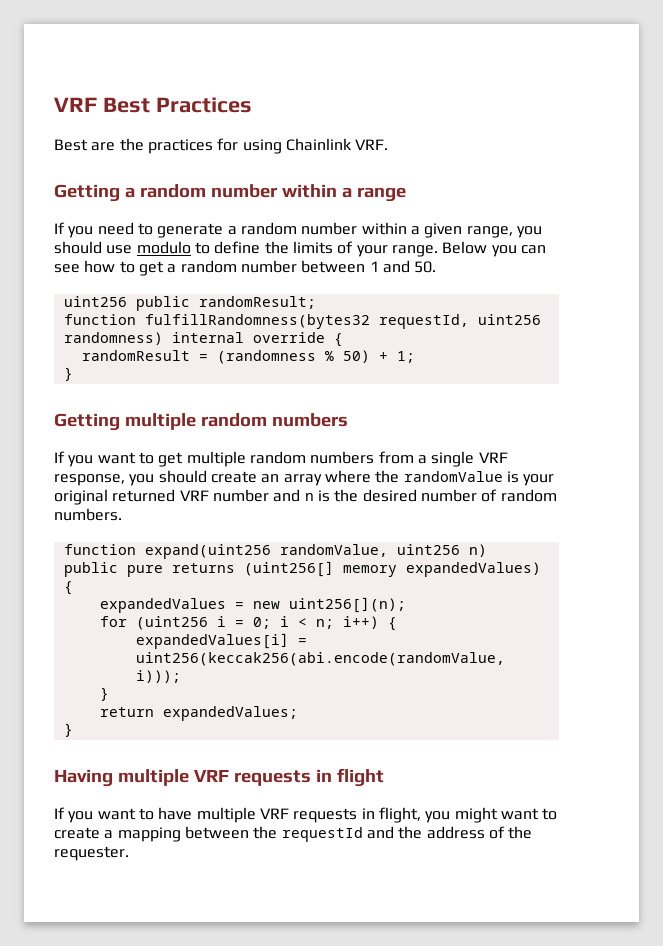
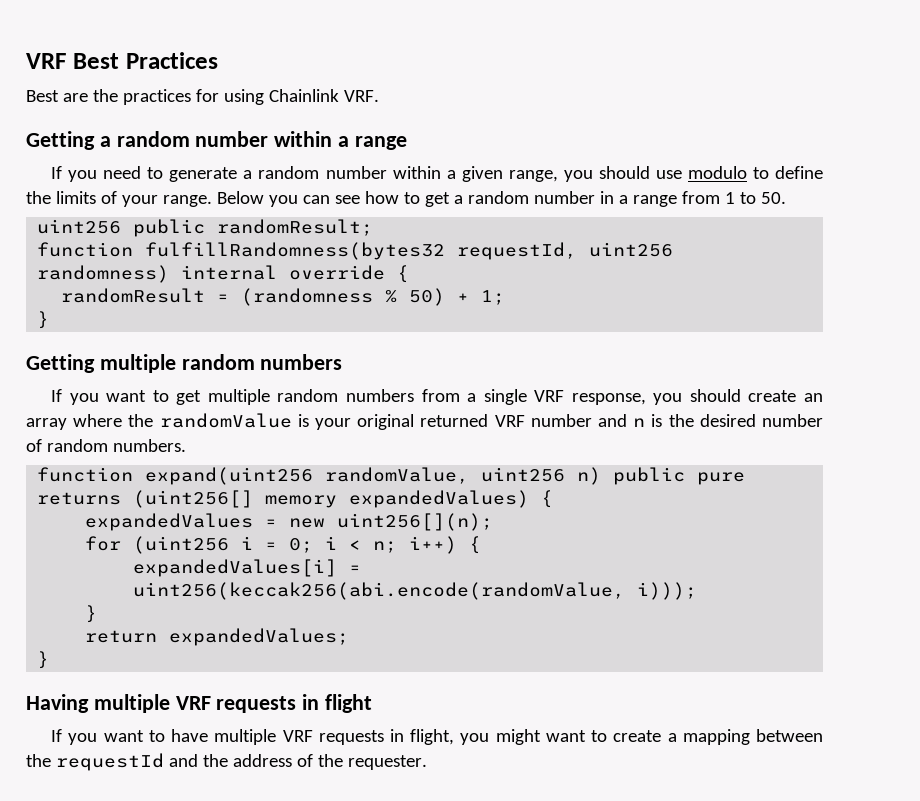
- Below you can see how to get a random number between 1 and 50.
+ Below you can see how to get a random number in a range from 1 to 50.

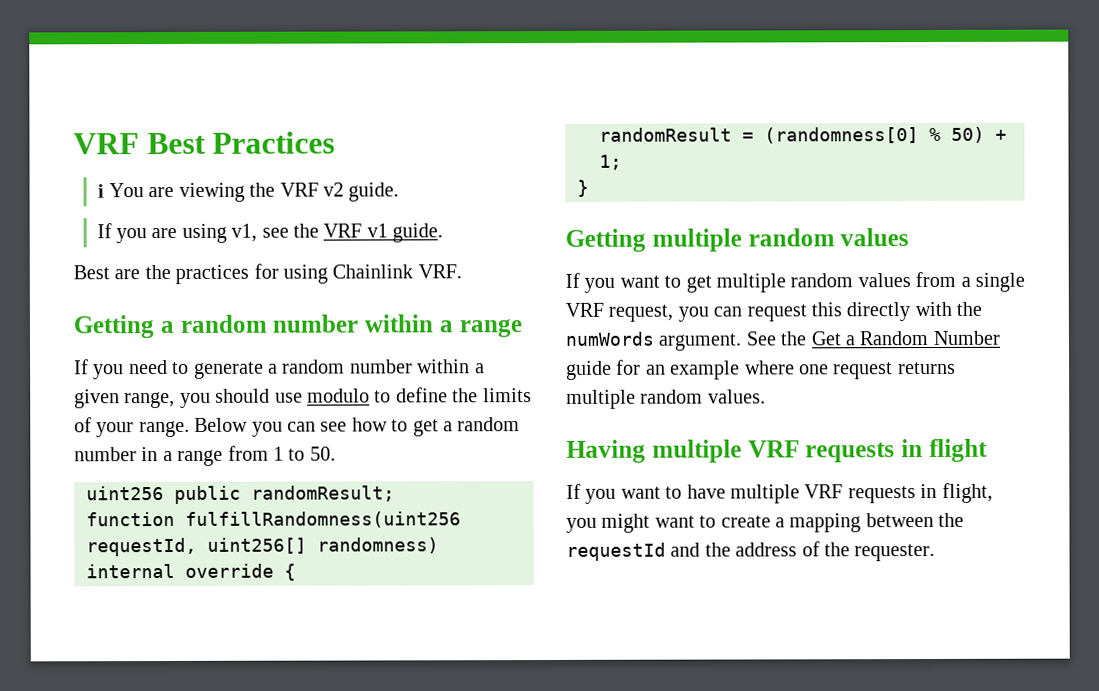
+ ℹ You are viewing the VRF v2 guide.
+ If you are using v1, see the VRF v1 guide.
- function fulfillRandomness(bytes32 requestId, uint256 randomness) internal override {
+ function fulfillRandomness(uint256 requestId, uint256[] randomness) internal override {
- randomResult = (randomness % 50) + 1;
+ randomResult = (randomness[0] % 50) + 1;
- Getting multiple random numbers
+ Getting multiple random values
- If you want to get multiple random numbers from a single VRF response, you should create an array where the randomValue is your original returned VRF number and n is the desired number of random numbers.
- function expand(uint256 randomValue, uint256 n) public pure returns (uint256[] memory expandedValues) {
- expandedValues = new uint256[](n);
- for (uint256 i = 0; i < n; i++) {
- expandedValues[i] = uint256(keccak256(abi.encode(randomValue, i)));
- }
- return expandedValues;
- }
+ If you want to get multiple random values from a single VRF request, you can request this directly with the numWords argument. See the Get a Random Number guide for an example where one request returns multiple random values.

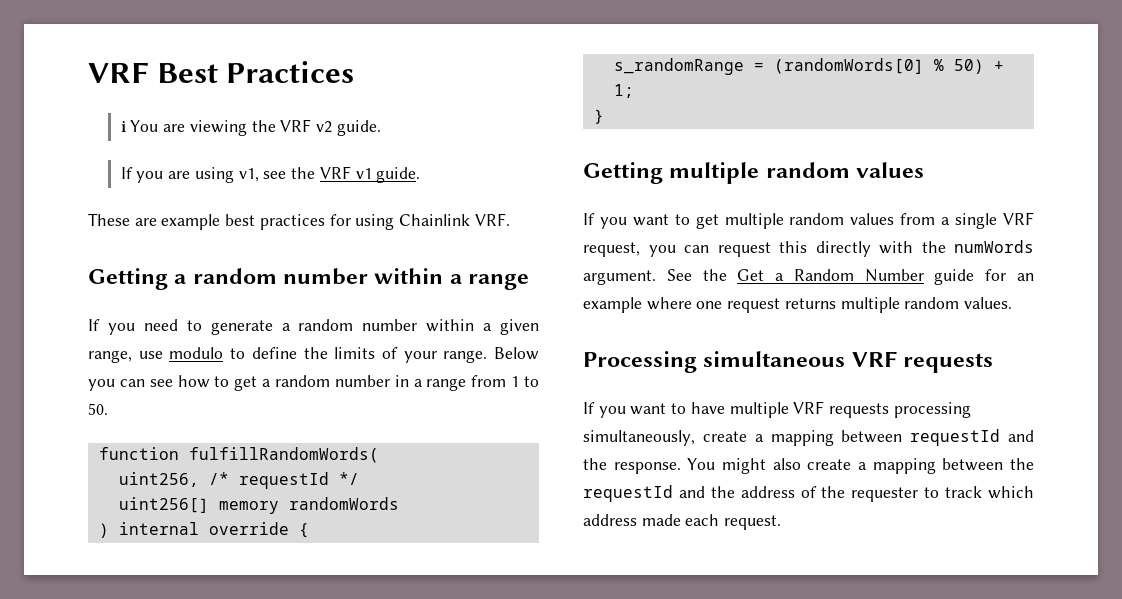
- Best are the practices for using Chainlink VRF.
+ These are example best practices for using Chainlink VRF.
- If you need to generate a random number within a given range, you should use modulo to define the limits of your range.
+ If you need to generate a random number within a given range, use modulo to define the limits of your range.
- uint256 public randomResult;
- function fulfillRandomness(uint256 requestId, uint256[] randomness) internal override {
+ function fulfillRandomWords(
+ uint256, /* requestId */
+ uint256[] memory randomWords
+ ) internal override {
- randomResult = (randomness[0] % 50) + 1;
+ s_randomRange = (randomWords[0] % 50) + 1;
- Having multiple VRF requests in flight
+ Processing simultaneous VRF requests
- If you want to have multiple VRF requests in flight, you might want to create a mapping between the requestId and the address of the requester.
+ If you want to have multiple VRF requests processing simultaneously, create a mapping between requestId and the response. You might also create a mapping between the requestId and the address of the requester to track which address made each request.

